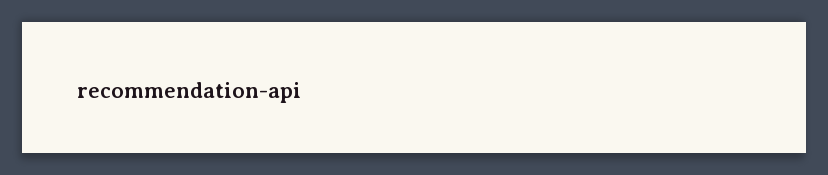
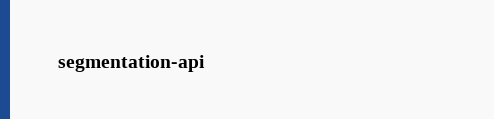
- recommendation-api
+ segmentation-api

